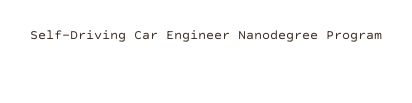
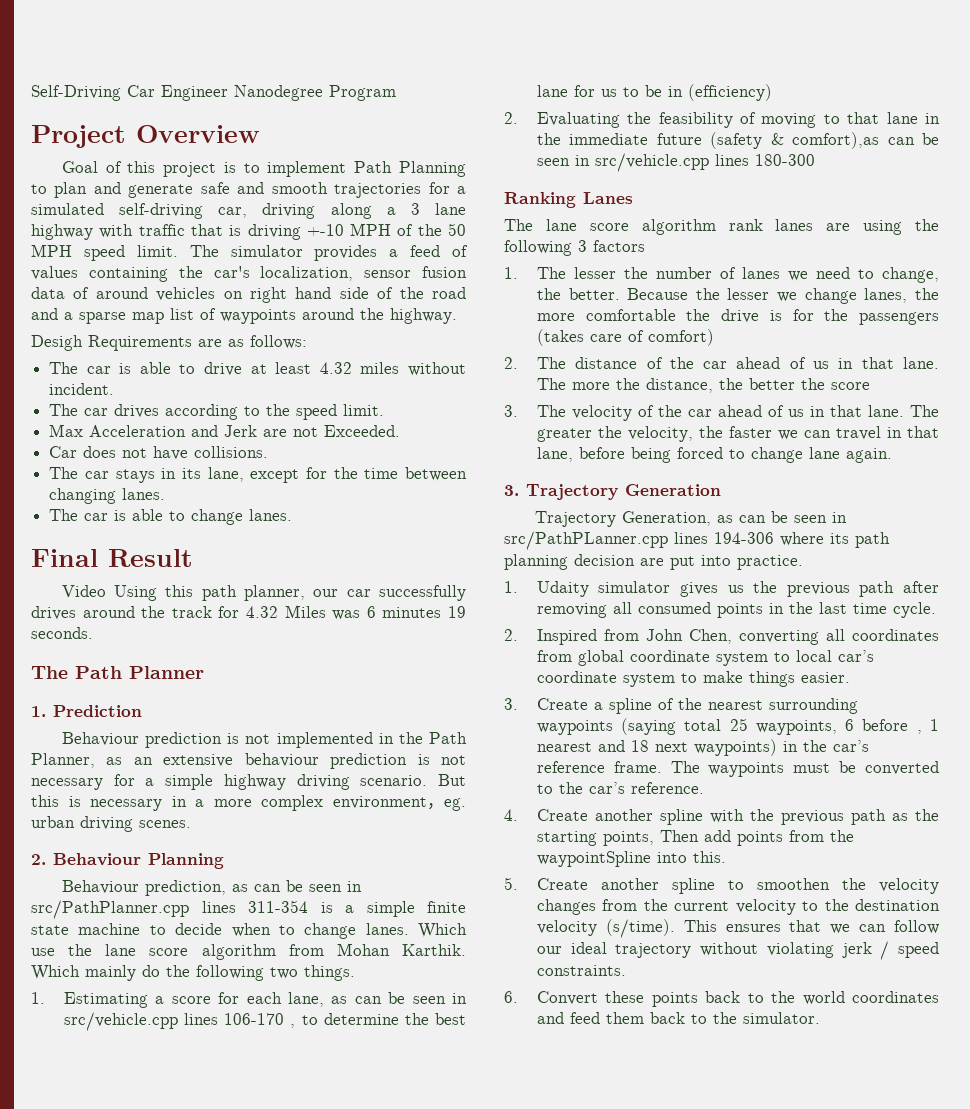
+ Project Overview
+ Goal of this project is to implement Path Planning to plan and generate safe and smooth trajectories for a simulated self-driving car, driving along a 3 lane highway with traffic that is driving +-10 MPH of the 50 MPH speed limit. The simulator provides a feed of values containing the car's localization, sensor fusion data of around vehicles on right hand side of the road and a sparse map list of waypoints around the highway.
+ Desigh Requirements are as follows:
+ The car is able to drive at least 4.32 miles without incident.
+ The car drives according to the speed limit.
+ Max Acceleration and Jerk are not Exceeded.
+ Car does not have collisions.
+ The car stays in its lane, except for the time between changing lanes.
+ The car is able to change lanes.
+ Final Result
+ Video Using this path planner, our car successfully drives around the track for 4.32 Miles was 6 minutes 19 seconds.
+ The Path Planner
+ 1. Prediction
+ Behaviour prediction is not implemented in the Path Planner, as an extensive behaviour prediction is not necessary for a simple highway driving scenario. But this is necessary in a more complex environment，eg. urban driving scenes.
+ 2. Behaviour Planning
+ Behaviour prediction, as can be seen in src/PathPlanner.cpp lines 311-354 is a simple finite state machine to decide when to change lanes. Which use the lane score algorithm from Mohan Karthik. Which mainly do the following two things.
+ 1. Estimating a score for each lane, as can be seen in src/vehicle.cpp lines 106-170 , to determine the best lane for us to be in (efficiency)
+ 2. Evaluating the feasibility of moving to that lane in the immediate future (safety & comfort),as can be seen in src/vehicle.cpp lines 180-300
+ Ranking Lanes
+ The lane score algorithm rank lanes are using the following 3 factors
+ 1. The lesser the number of lanes we need to change, the better. Because the lesser we change lanes, the more comfortable the drive is for the passengers (takes care of comfort)
+ 2. The distance of the car ahead of us in that lane. The more the distance, the better the score
+ 3. The velocity of the car ahead of us in that lane. The greater the velocity, the faster we can travel in that lane, before being forced to change lane again.
+ 3. Trajectory Generation
+ Trajectory Generation, as can be seen in src/PathPLanner.cpp lines 194-306 where its path planning decision are put into practice.
+ 1. Udaity simulator gives us the previous path after removing all consumed points in the last time cycle.
+ 2. Inspired from John Chen, converting all coordinates from global coordinate system to local car’s coordinate system to make things easier.
+ 3. Create a spline of the nearest surrounding waypoints (saying total 25 waypoints, 6 before , 1 nearest and 18 next waypoints) in the car’s reference frame. The waypoints must be converted to the car’s reference.
+ 4. Create another spline with the previous path as the starting points, Then add points from the waypointSpline into this.
+ 5. Create another spline to smoothen the velocity changes from the current velocity to the destination velocity (s/time). This ensures that we can follow our ideal trajectory without violating jerk / speed constraints.
+ 6. Convert these points back to the world coordinates and feed them back to the simulator.

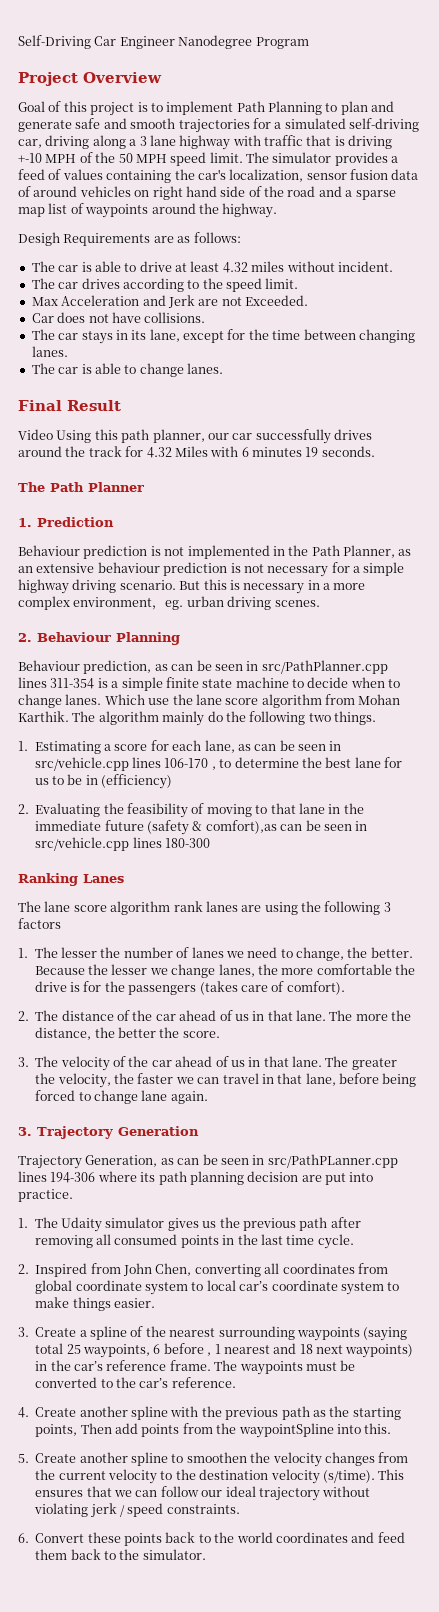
- Video Using this path planner, our car successfully drives around the track for 4.32 Miles was 6 minutes 19 seconds.
+ Video Using this path planner, our car successfully drives around the track for 4.32 Miles with 6 minutes 19 seconds.
- Which mainly do the following two things.
+ The algorithm mainly do the following two things.
- Because the lesser we change lanes, the more comfortable the drive is for the passengers (takes care of comfort)
+ Because the lesser we change lanes, the more comfortable the drive is for the passengers (takes care of comfort).
- The more the distance, the better the score
+ The more the distance, the better the score.
- 1. Udaity simulator gives us the previous path after removing all consumed points in the last time cycle.
+ 1. The Udaity simulator gives us the previous path after removing all consumed points in the last time cycle.

